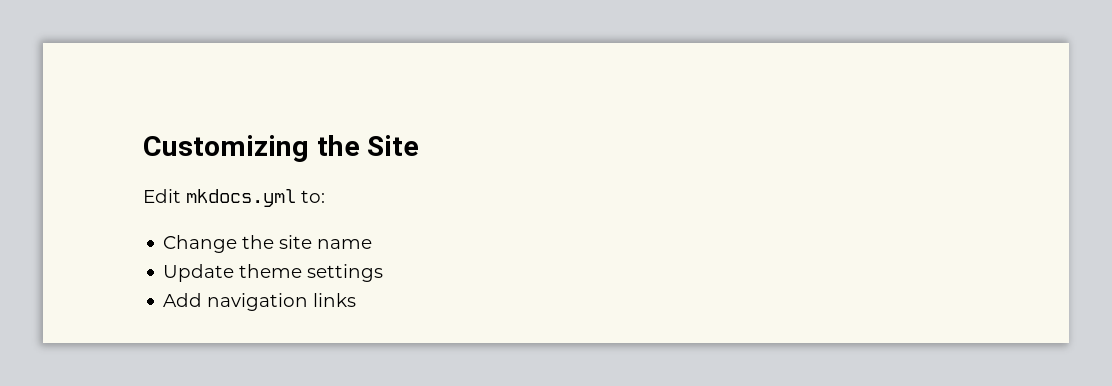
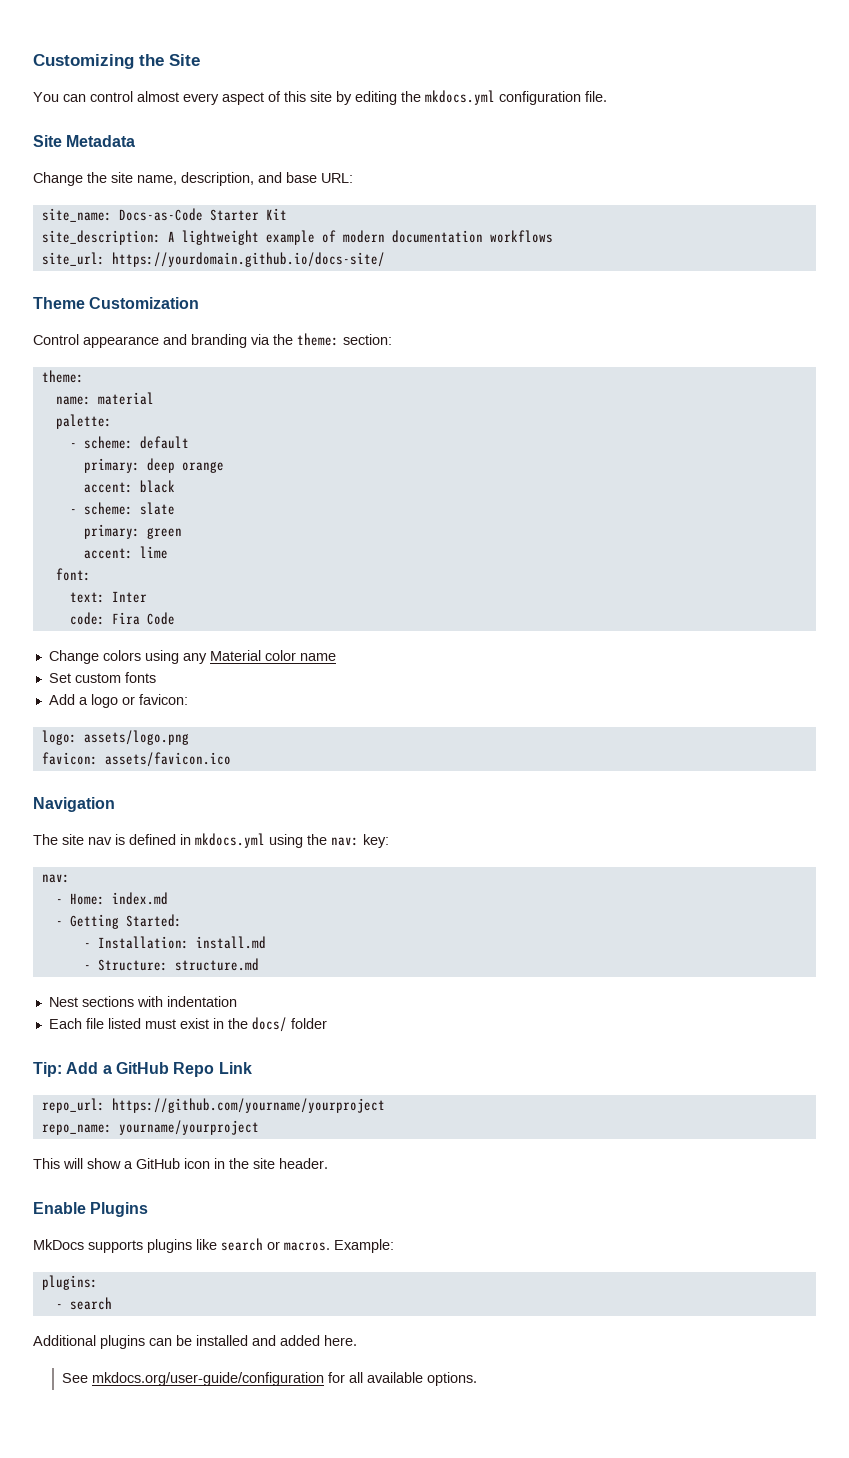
- Edit mkdocs.yml to:
- Change the site name
- Update theme settings
- Add navigation links
+ You can control almost every aspect of this site by editing the mkdocs.yml configuration file.
+ Site Metadata
+ Change the site name, description, and base URL:
+ site_name: Docs-as-Code Starter Kit
+ site_description: A lightweight example of modern documentation workflows
+ site_url: https://yourdomain.github.io/docs-site/
+ Theme Customization
+ Control appearance and branding via the theme: section:
+ theme:
+ name: material
+ palette:
+ - scheme: default
+ primary: deep orange
+ accent: black
+ - scheme: slate
+ primary: green
+ accent: lime
+ font:
+ text: Inter
+ code: Fira Code
+ Change colors using any Material color name
+ Set custom fonts
+ Add a logo or favicon:
+ logo: assets/logo.png
+ favicon: assets/favicon.ico
+ Navigation
+ The site nav is defined in mkdocs.yml using the nav: key:
+ nav:
+ - Home: index.md
+ - Getting Started:
+ - Installation: install.md
+ - Structure: structure.md
+ Nest sections with indentation
+ Each file listed must exist in the docs/ folder
+ Tip: Add a GitHub Repo Link
+ repo_url: https://github.com/yourname/yourproject
+ repo_name: yourname/yourproject
+ This will show a GitHub icon in the site header.
+ Enable Plugins
+ MkDocs supports plugins like search or macros. Example:
+ plugins:
+ - search
+ Additional plugins can be installed and added here.
+ See mkdocs.org/user-guide/configuration for all available options.

